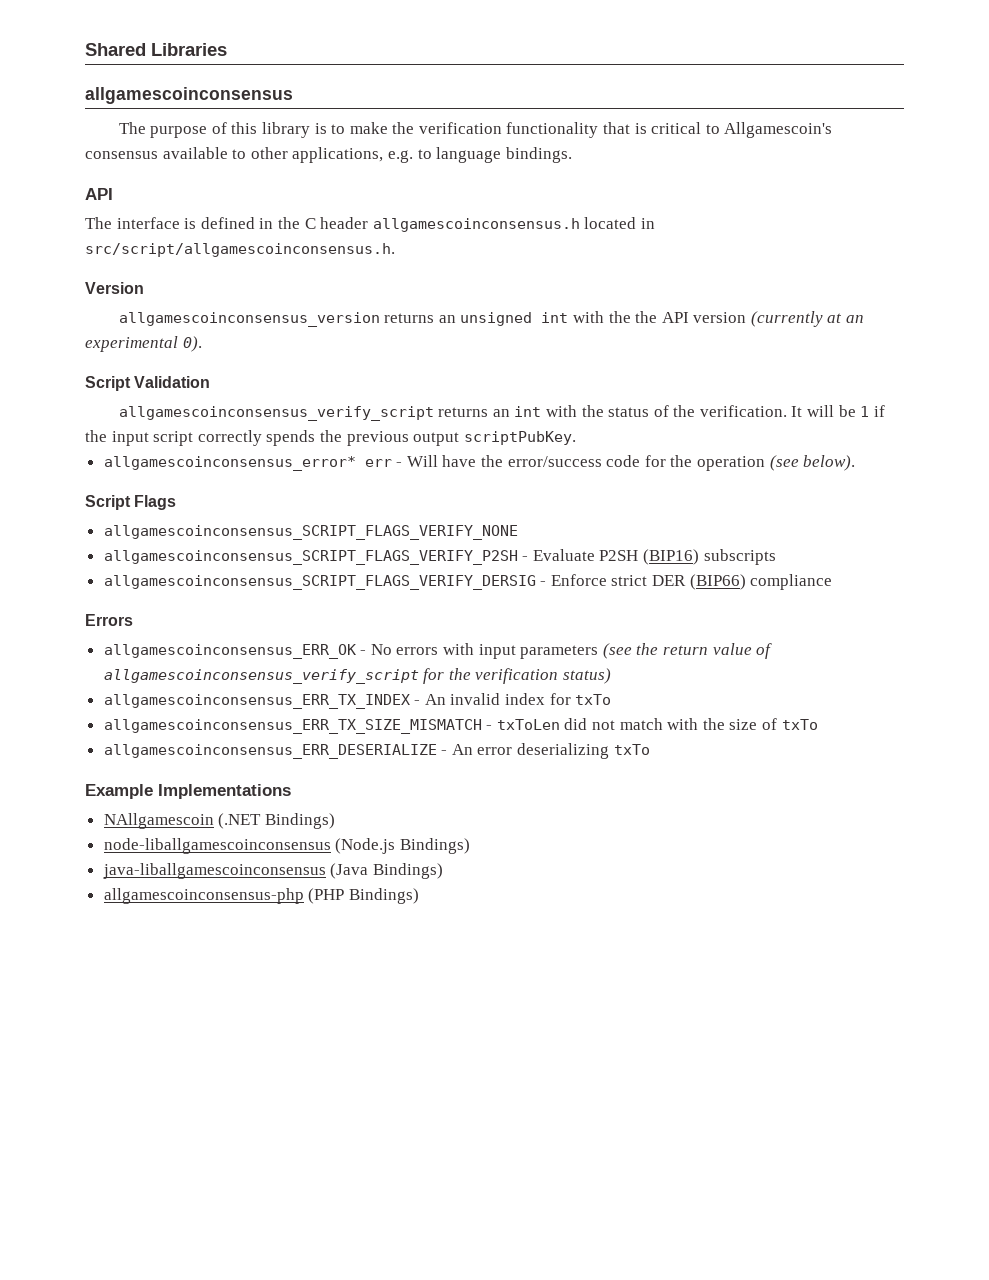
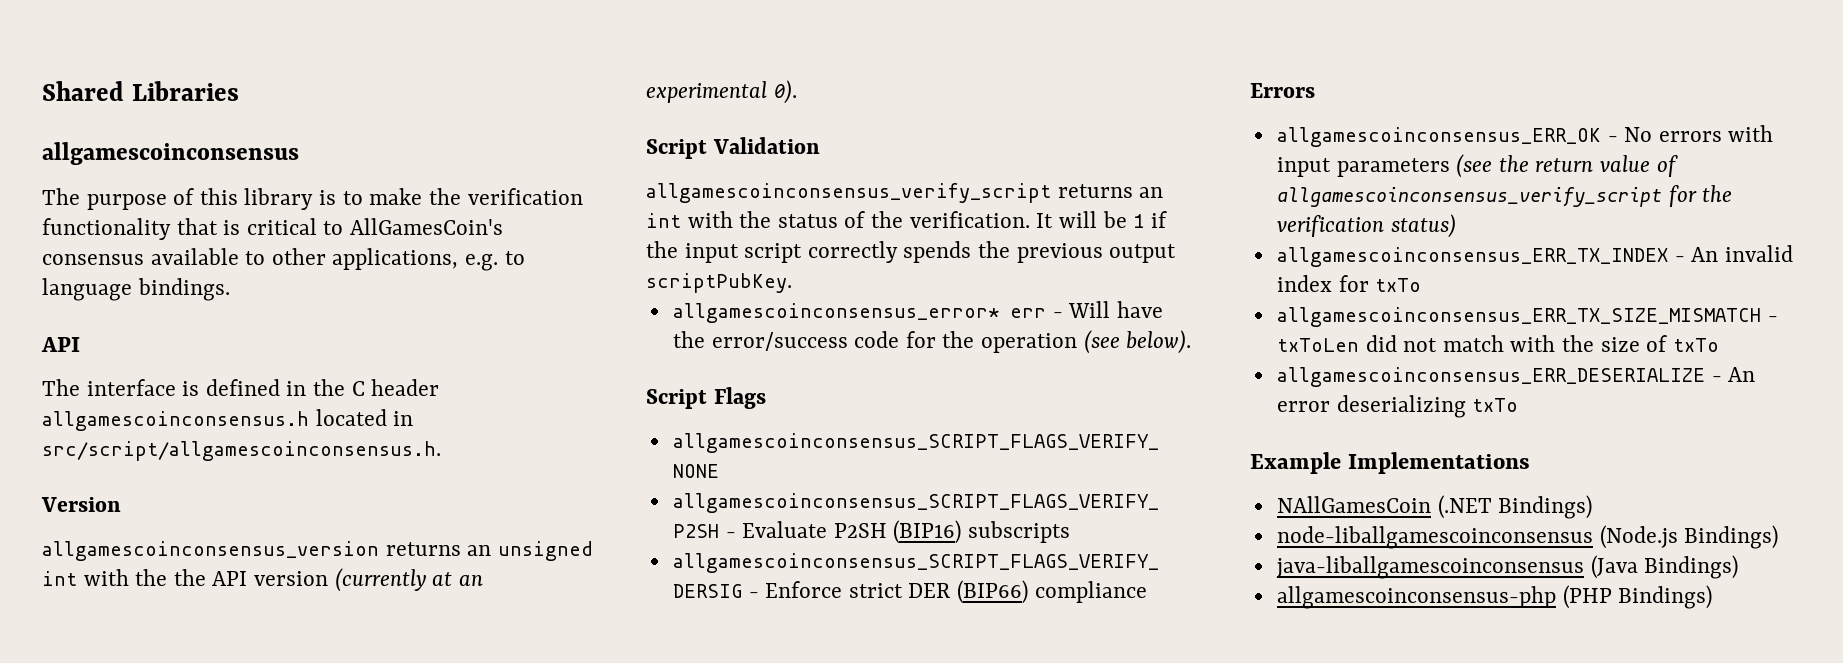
- The purpose of this library is to make the verification functionality that is critical to Allgamescoin's consensus available to other applications, e.g. to language bindings.
+ The purpose of this library is to make the verification functionality that is critical to AllGamesCoin's consensus available to other applications, e.g. to language bindings.
- NAllgamescoin (.NET Bindings)
+ NAllGamesCoin (.NET Bindings)

